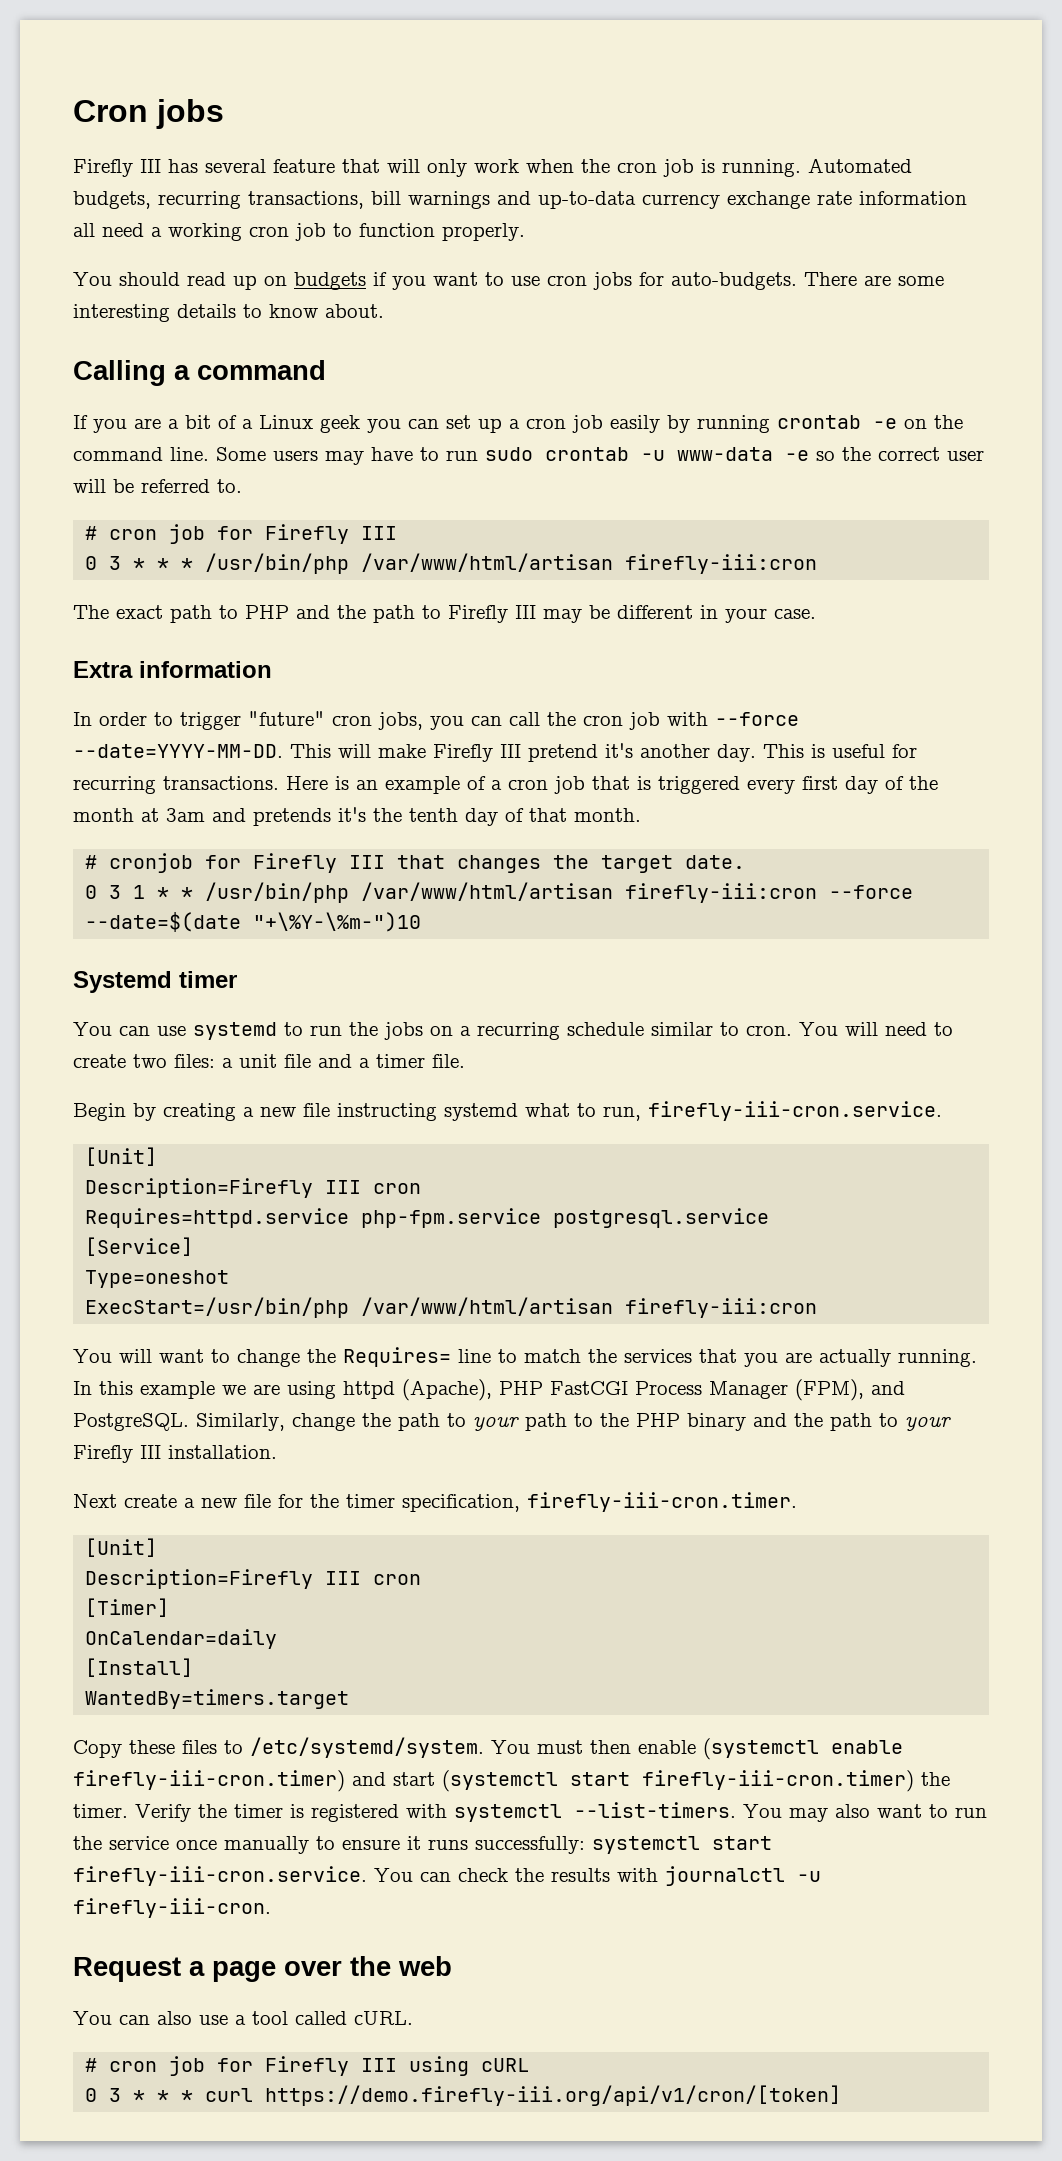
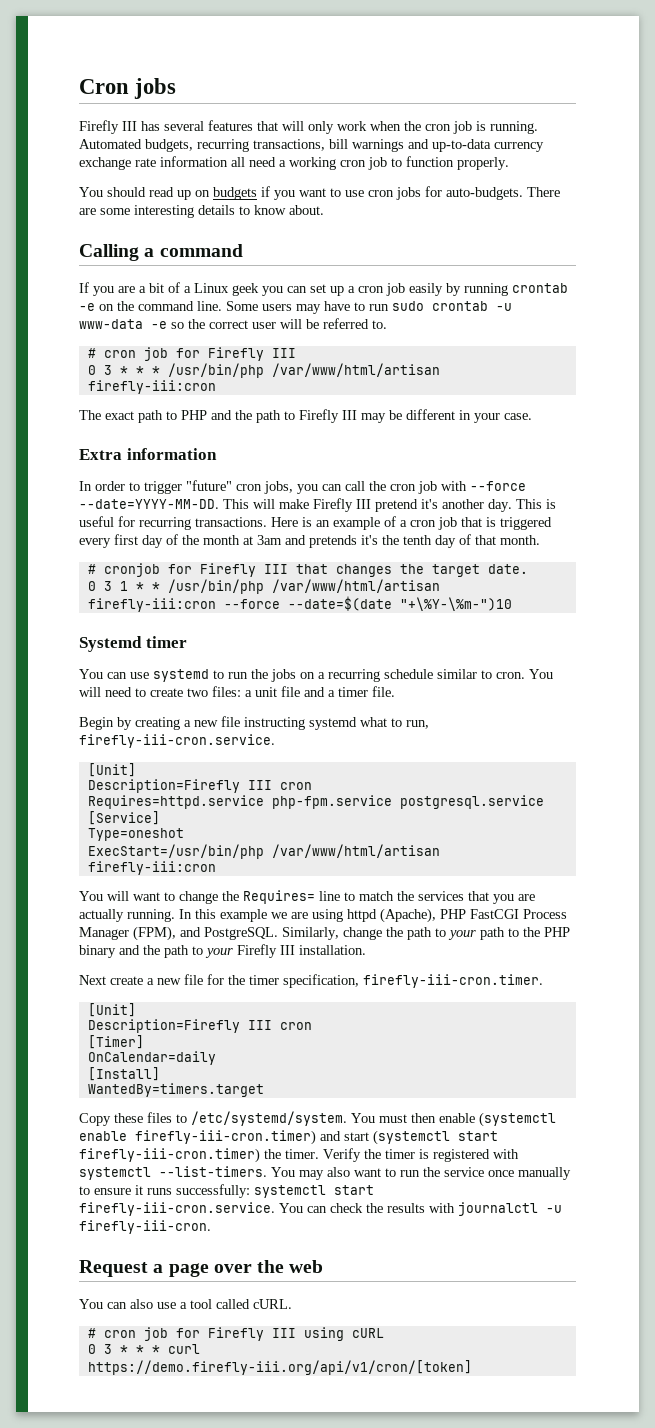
- Firefly III has several feature that will only work when the cron job is running.
+ Firefly III has several features that will only work when the cron job is running.

